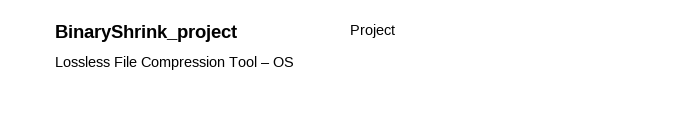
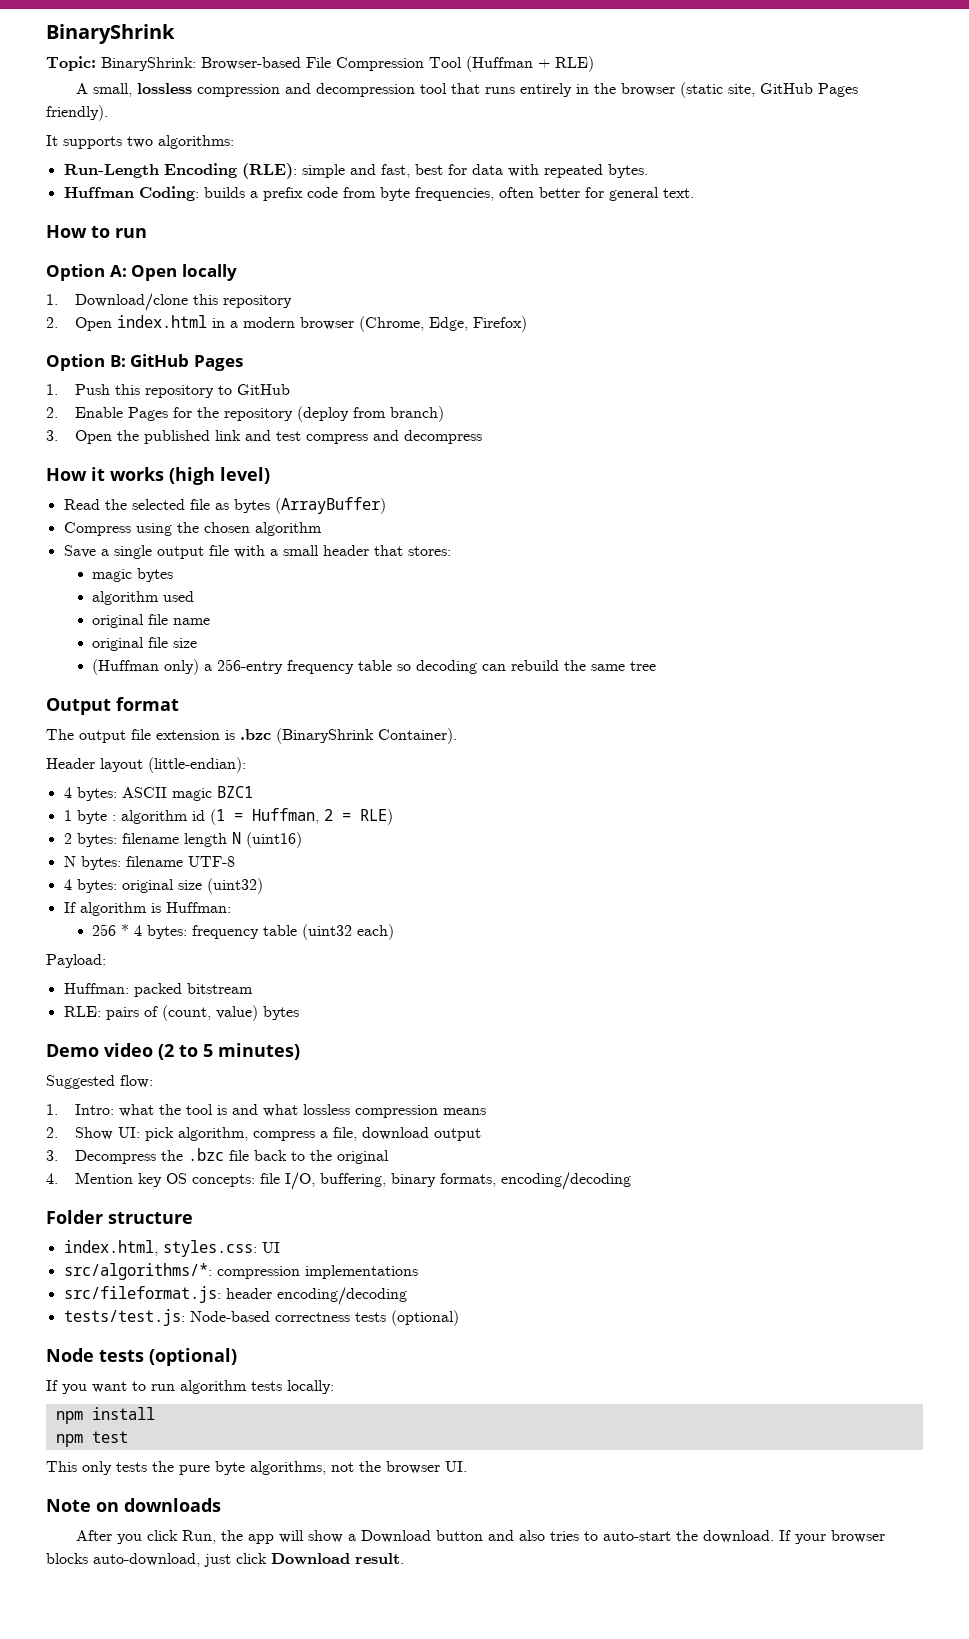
- BinaryShrink_project
- Lossless File Compression Tool – OS Project
+ BinaryShrink
+ Topic: BinaryShrink: Browser-based File Compression Tool (Huffman + RLE)
+ A small, lossless compression and decompression tool that runs entirely in the browser (static site, GitHub Pages friendly).
+ It supports two algorithms:
+ Run-Length Encoding (RLE): simple and fast, best for data with repeated bytes.
+ Huffman Coding: builds a prefix code from byte frequencies, often better for general text.
+ How to run
+ Option A: Open locally
+ 1. Download/clone this repository
+ 2. Open index.html in a modern browser (Chrome, Edge, Firefox)
+ Option B: GitHub Pages
+ 1. Push this repository to GitHub
+ 2. Enable Pages for the repository (deploy from branch)
+ 3. Open the published link and test compress and decompress
+ How it works (high level)
+ Read the selected file as bytes (ArrayBuffer)
+ Compress using the chosen algorithm
+ Save a single output file with a small header that stores:
+ magic bytes
+ algorithm used
+ original file name
+ original file size
+ (Huffman only) a 256-entry frequency table so decoding can rebuild the same tree
+ Output format
+ The output file extension is .bzc (BinaryShrink Container).
+ Header layout (little-endian):
+ 4 bytes: ASCII magic BZC1
+ 1 byte : algorithm id (1 = Huffman, 2 = RLE)
+ 2 bytes: filename length N (uint16)
+ N bytes: filename UTF-8
+ 4 bytes: original size (uint32)
+ If algorithm is Huffman:
+ 256 * 4 bytes: frequency table (uint32 each)
+ Payload:
+ Huffman: packed bitstream
+ RLE: pairs of (count, value) bytes
+ Demo video (2 to 5 minutes)
+ Suggested flow:
+ 1. Intro: what the tool is and what lossless compression means
+ 2. Show UI: pick algorithm, compress a file, download output
+ 3. Decompress the .bzc file back to the original
+ 4. Mention key OS concepts: file I/O, buffering, binary formats, encoding/decoding
+ Folder structure
+ index.html, styles.css: UI
+ src/algorithms/*: compression implementations
+ src/fileformat.js: header encoding/decoding
+ tests/test.js: Node-based correctness tests (optional)
+ Node tests (optional)
+ If you want to run algorithm tests locally:
+ npm install
+ npm test
+ This only tests the pure byte algorithms, not the browser UI.
+ Note on downloads
+ After you click Run, the app will show a Download button and also tries to auto-start the download. If your browser blocks auto-download, just click Download result.

